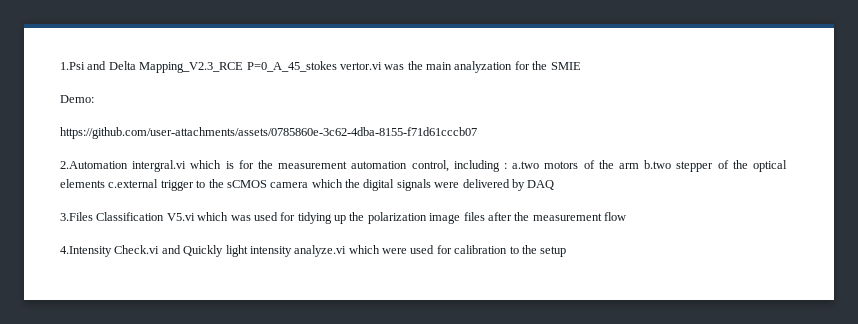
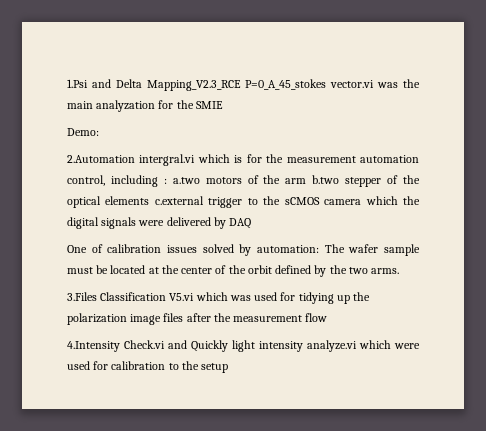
- 1.Psi and Delta Mapping_V2.3_RCE P=0_A_45_stokes vertor.vi was the main analyzation for the SMIE
+ 1.Psi and Delta Mapping_V2.3_RCE P=0_A_45_stokes vector.vi was the main analyzation for the SMIE
- https://github.com/user-attachments/assets/0785860e-3c62-4dba-8155-f71d61cccb07
+ One of calibration issues solved by automation: The wafer sample must be located at the center of the orbit defined by the two arms.

